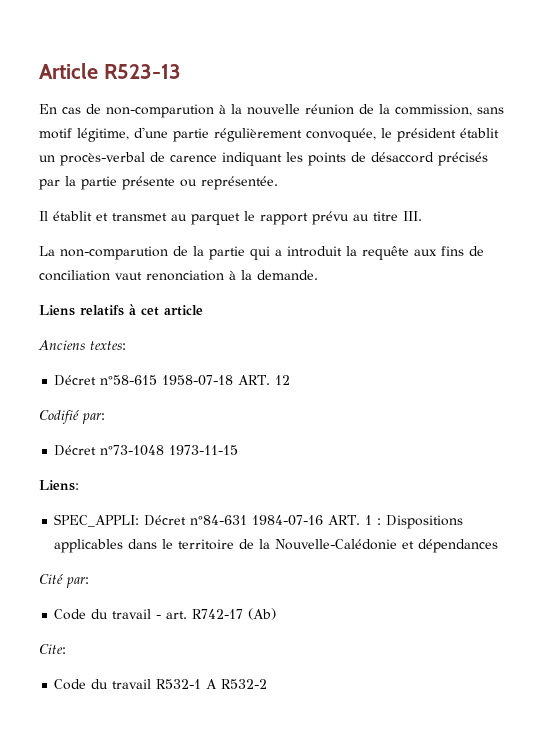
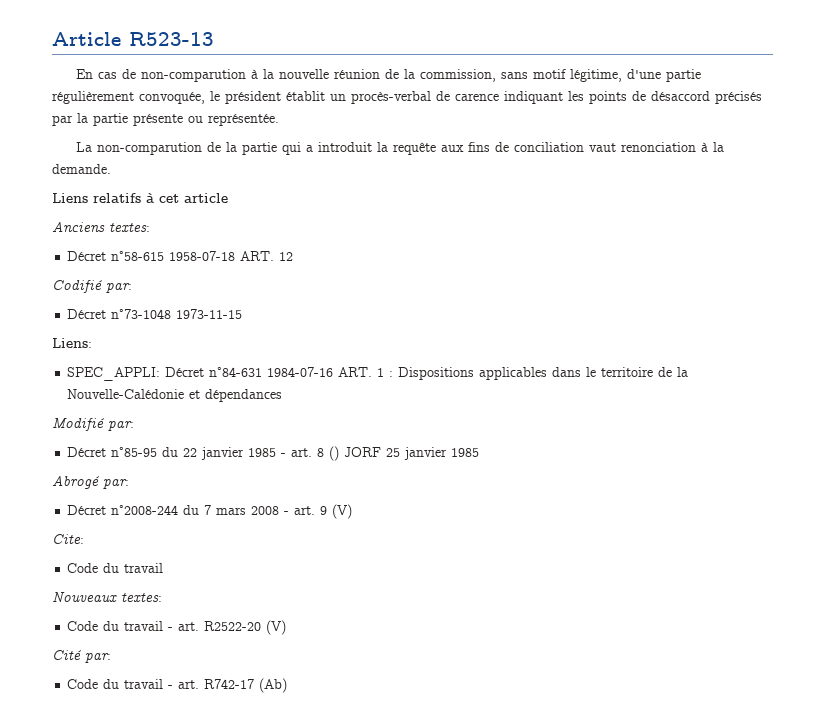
- Il établit et transmet au parquet le rapport prévu au titre III.
+ Modifié par:
+ Décret n°85-95 du 22 janvier 1985 - art. 8 () JORF 25 janvier 1985
+ Abrogé par:
+ Décret n°2008-244 du 7 mars 2008 - art. 9 (V)
+ Cite:
+ Code du travail
+ Nouveaux textes:
+ Code du travail - art. R2522-20 (V)
- Cite:
- Code du travail R532-1 A R532-2

